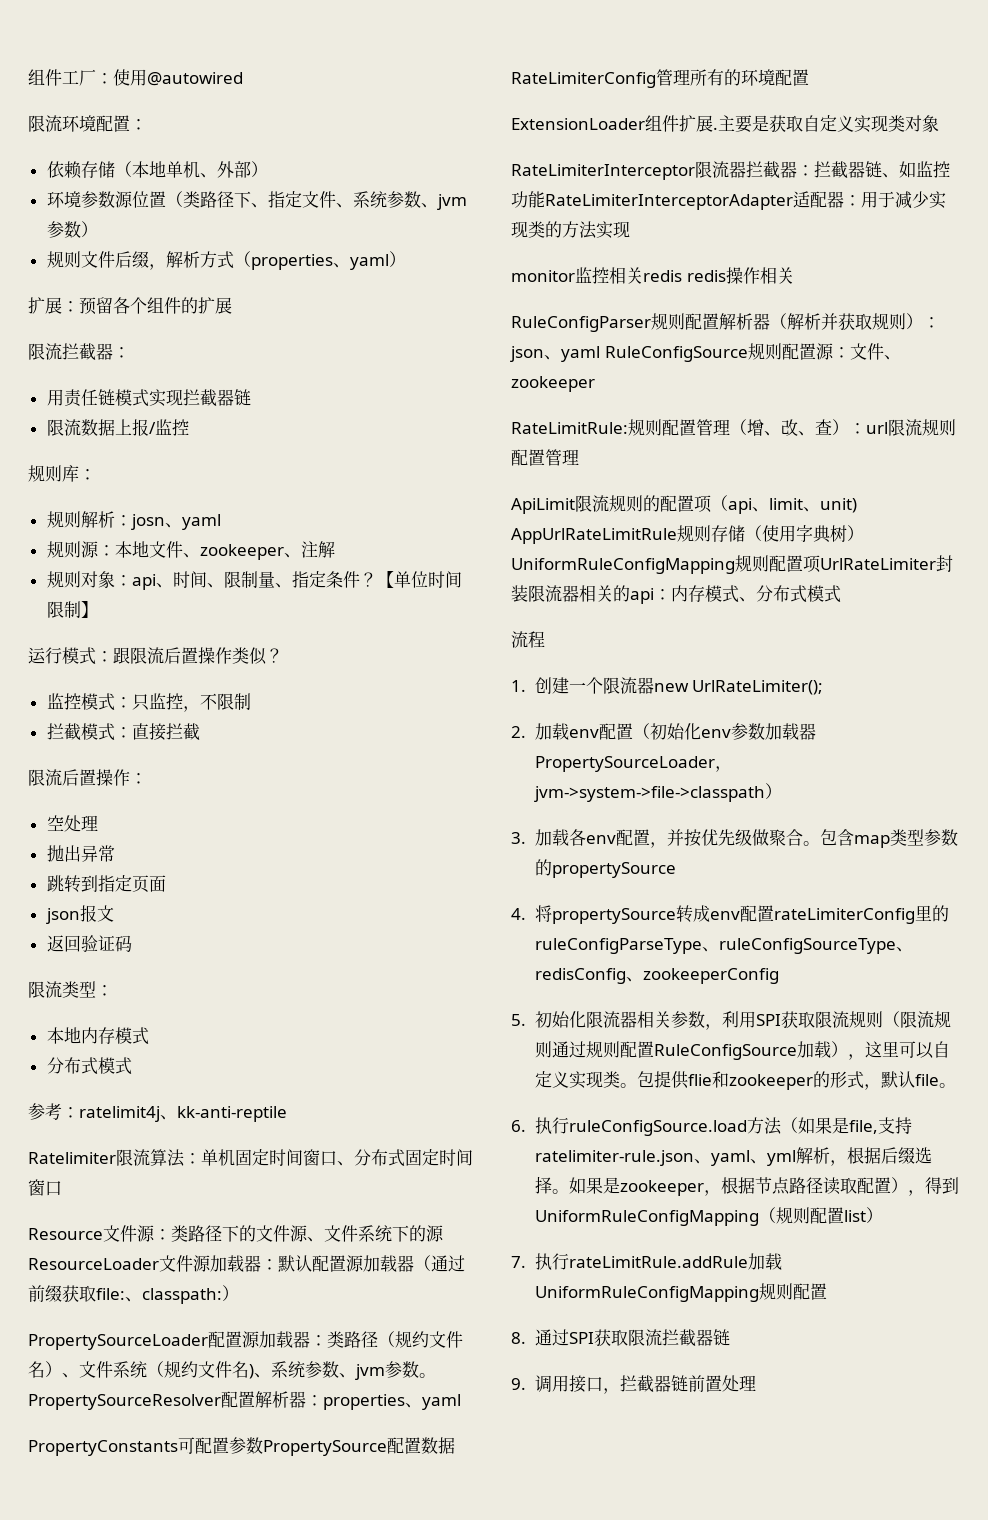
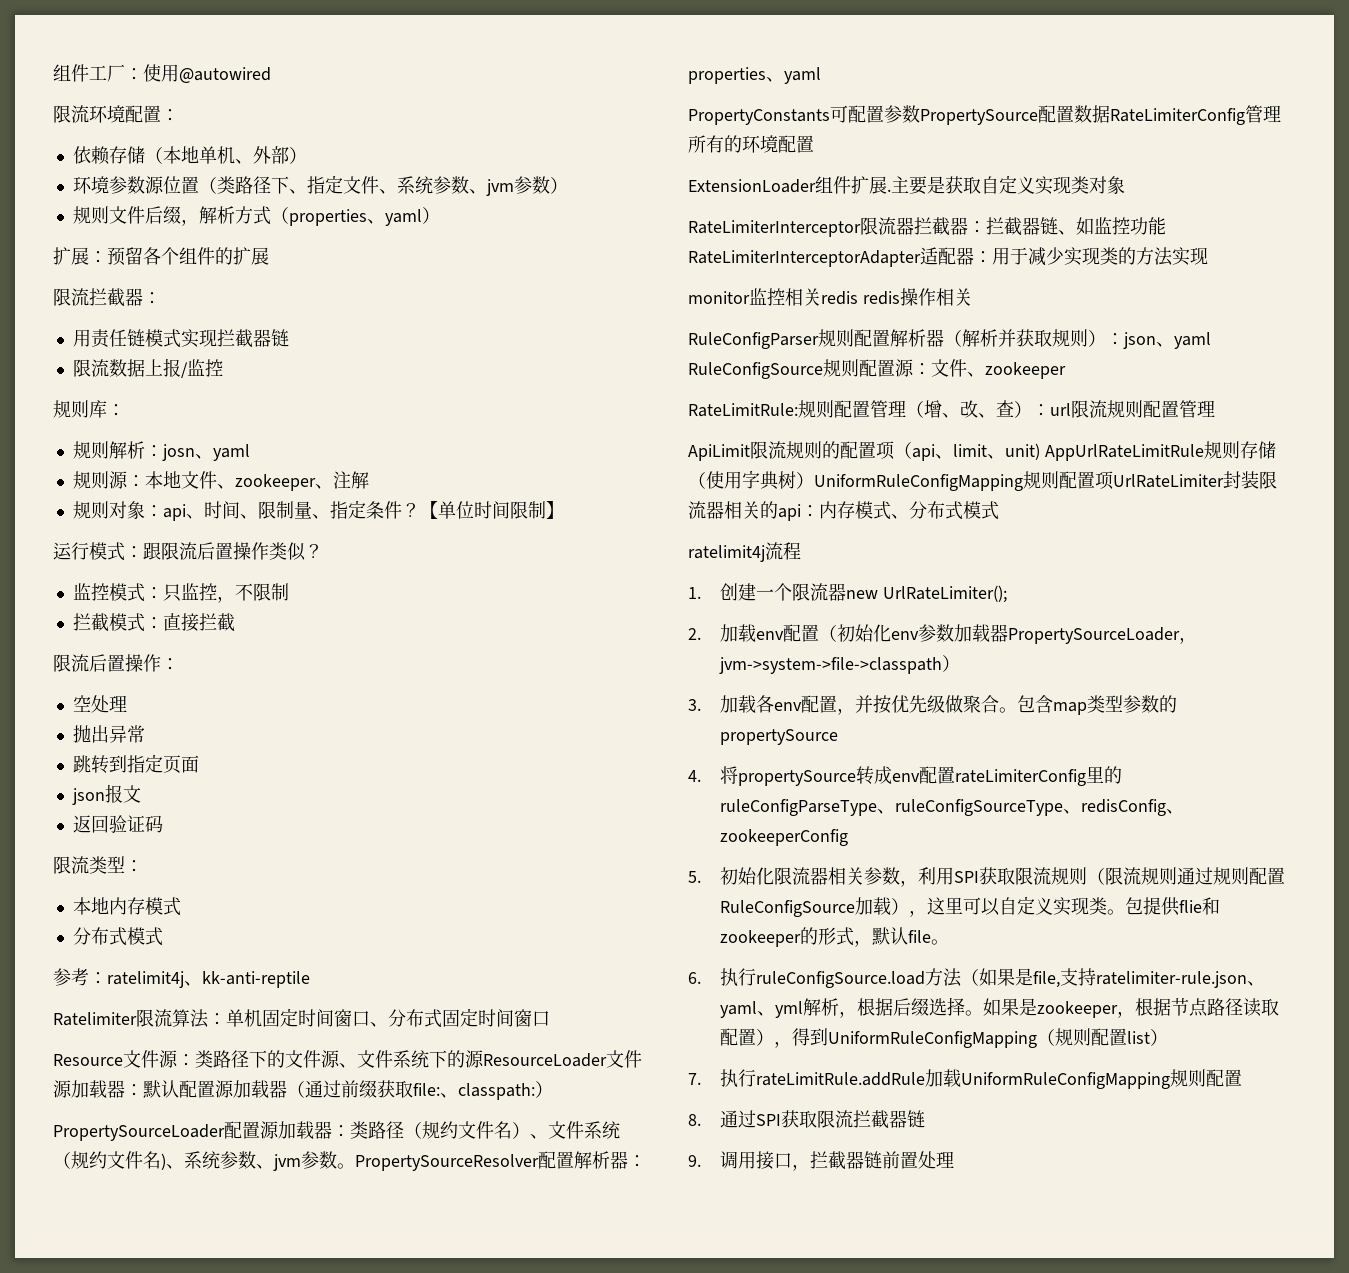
- 流程
+ ratelimit4j流程

